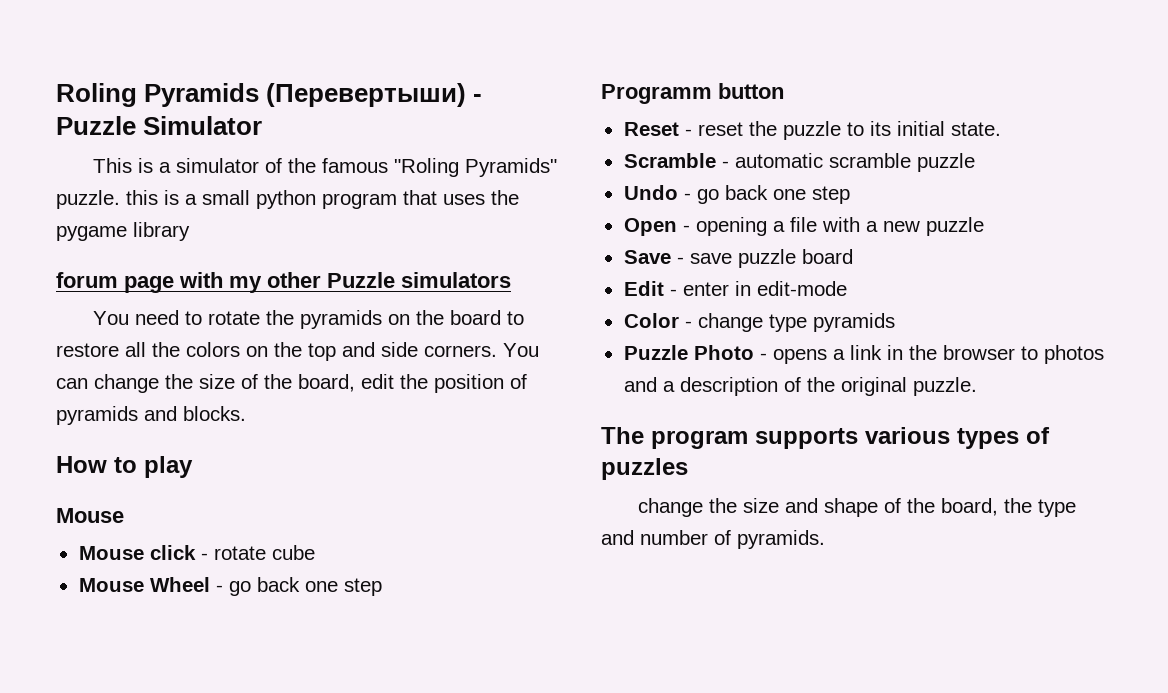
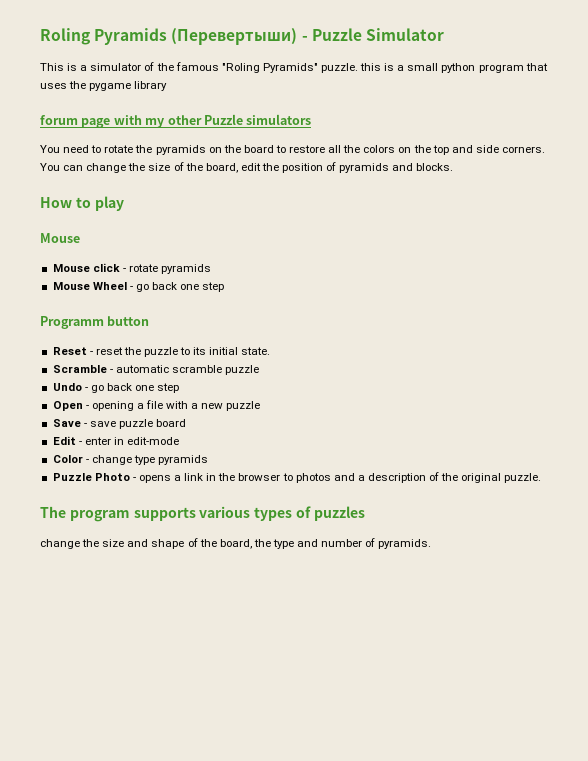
- Mouse click - rotate cube
+ Mouse click - rotate pyramids

